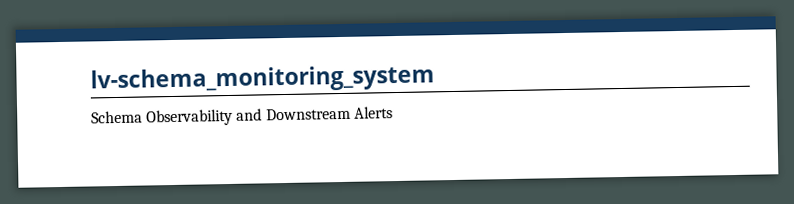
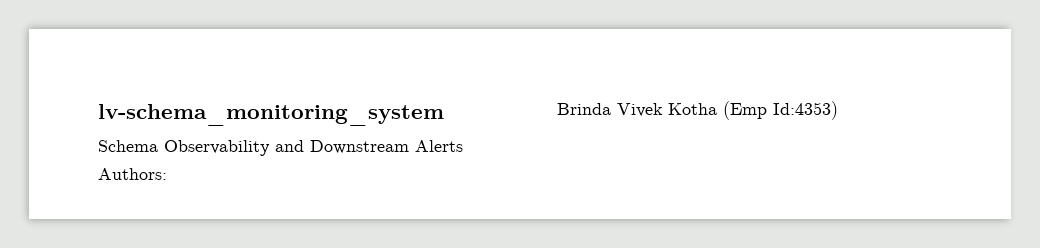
+ Authors:
+ Brinda Vivek Kotha (Emp Id:4353)

